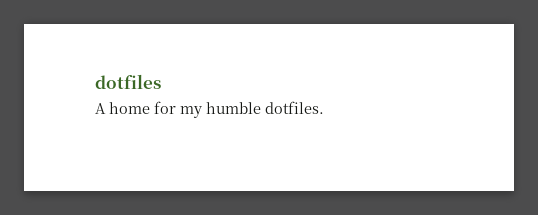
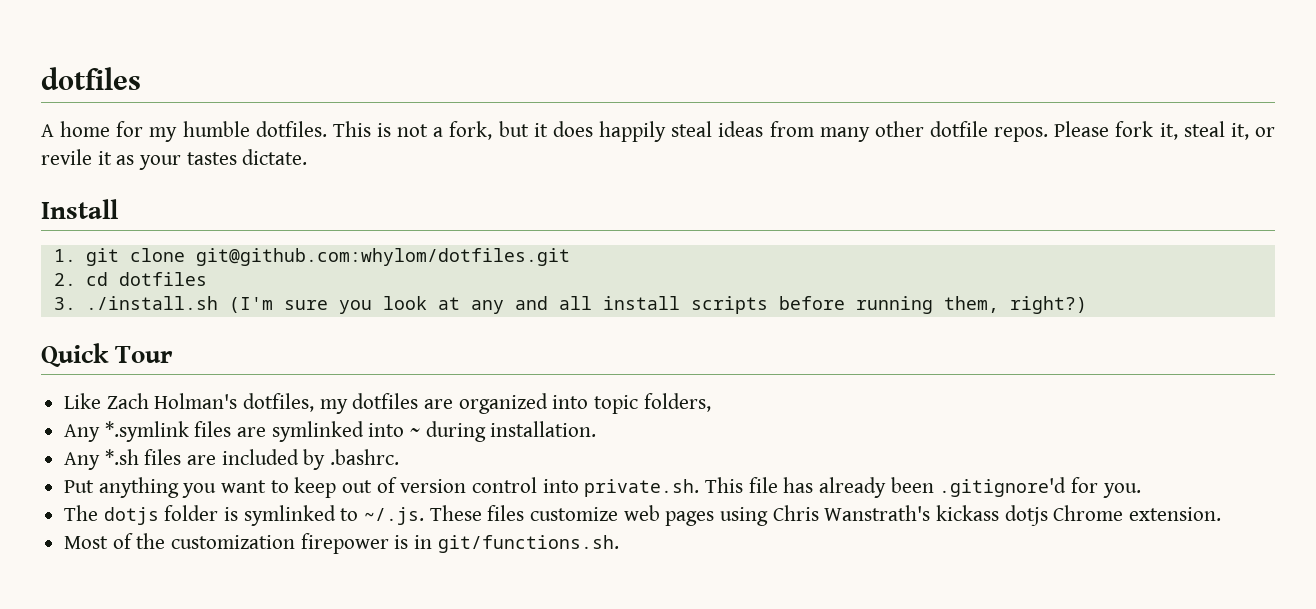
+ This is not a fork, but it does happily steal ideas from many other dotfile repos. Please fork it, steal it, or revile it as your tastes dictate.
+ Install
+ 1. git clone git@github.com:whylom/dotfiles.git
+ 2. cd dotfiles
+ 3. ./install.sh (I'm sure you look at any and all install scripts before running them, right?)
+ Quick Tour
+ Like Zach Holman's dotfiles, my dotfiles are organized into topic folders,
+ Any *.symlink files are symlinked into ~ during installation.
+ Any *.sh files are included by .bashrc.
+ Put anything you want to keep out of version control into private.sh. This file has already been .gitignore'd for you.
+ The dotjs folder is symlinked to ~/.js. These files customize web pages using Chris Wanstrath's kickass dotjs Chrome extension.
+ Most of the customization firepower is in git/functions.sh.

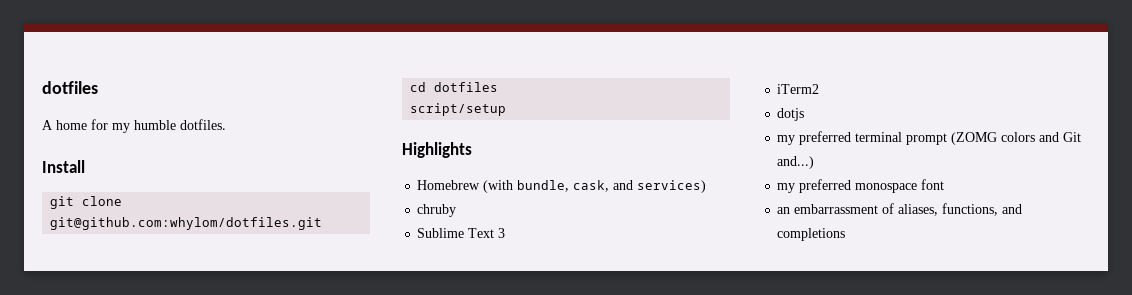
- This is not a fork, but it does happily steal ideas from many other dotfile repos. Please fork it, steal it, or revile it as your tastes dictate.
- 1. git clone git@github.com:whylom/dotfiles.git
+ git clone git@github.com:whylom/dotfiles.git
- 2. cd dotfiles
+ cd dotfiles
- 3. ./install.sh (I'm sure you look at any and all install scripts before running them, right?)
- Quick Tour
- Like Zach Holman's dotfiles, my dotfiles are organized into topic folders,
- Any *.symlink files are symlinked into ~ during installation.
- Any *.sh files are included by .bashrc.
- Put anything you want to keep out of version control into private.sh. This file has already been .gitignore'd for you.
- The dotjs folder is symlinked to ~/.js. These files customize web pages using Chris Wanstrath's kickass dotjs Chrome extension.
- Most of the customization firepower is in git/functions.sh.
+ script/setup
+ Highlights
+ Homebrew (with bundle, cask, and services)
+ chruby
+ Sublime Text 3
+ iTerm2
+ dotjs
+ my preferred terminal prompt (ZOMG colors and Git and...)
+ my preferred monospace font
+ an embarrassment of aliases, functions, and completions

